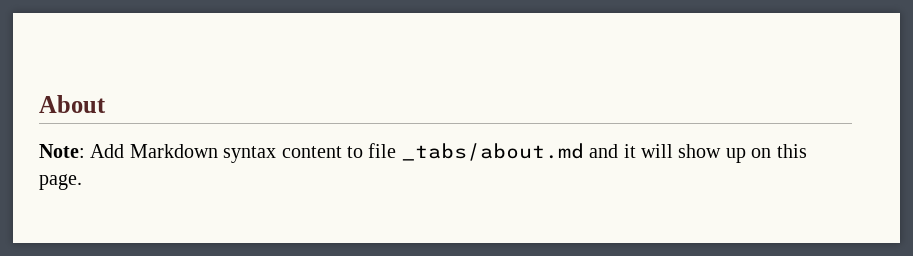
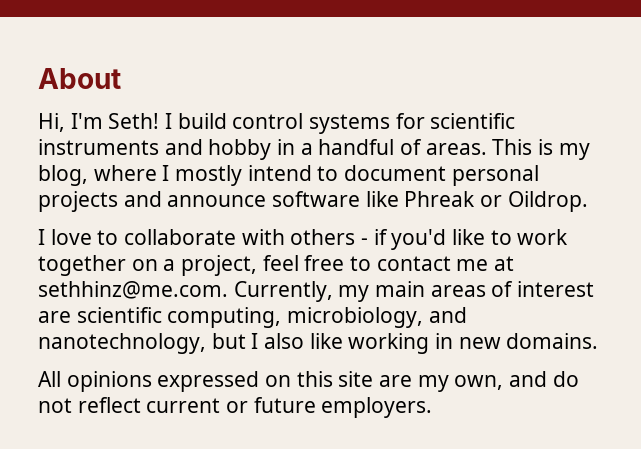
- Note: Add Markdown syntax content to file _tabs/about.md and it will show up on this page.
+ Hi, I'm Seth! I build control systems for scientific instruments and hobby in a handful of areas. This is my blog, where I mostly intend to document personal projects and announce software like Phreak or Oildrop.
+ I love to collaborate with others - if you'd like to work together on a project, feel free to contact me at sethhinz@me.com. Currently, my main areas of interest are scientific computing, microbiology, and nanotechnology, but I also like working in new domains.
+ All opinions expressed on this site are my own, and do not reflect current or future employers.

